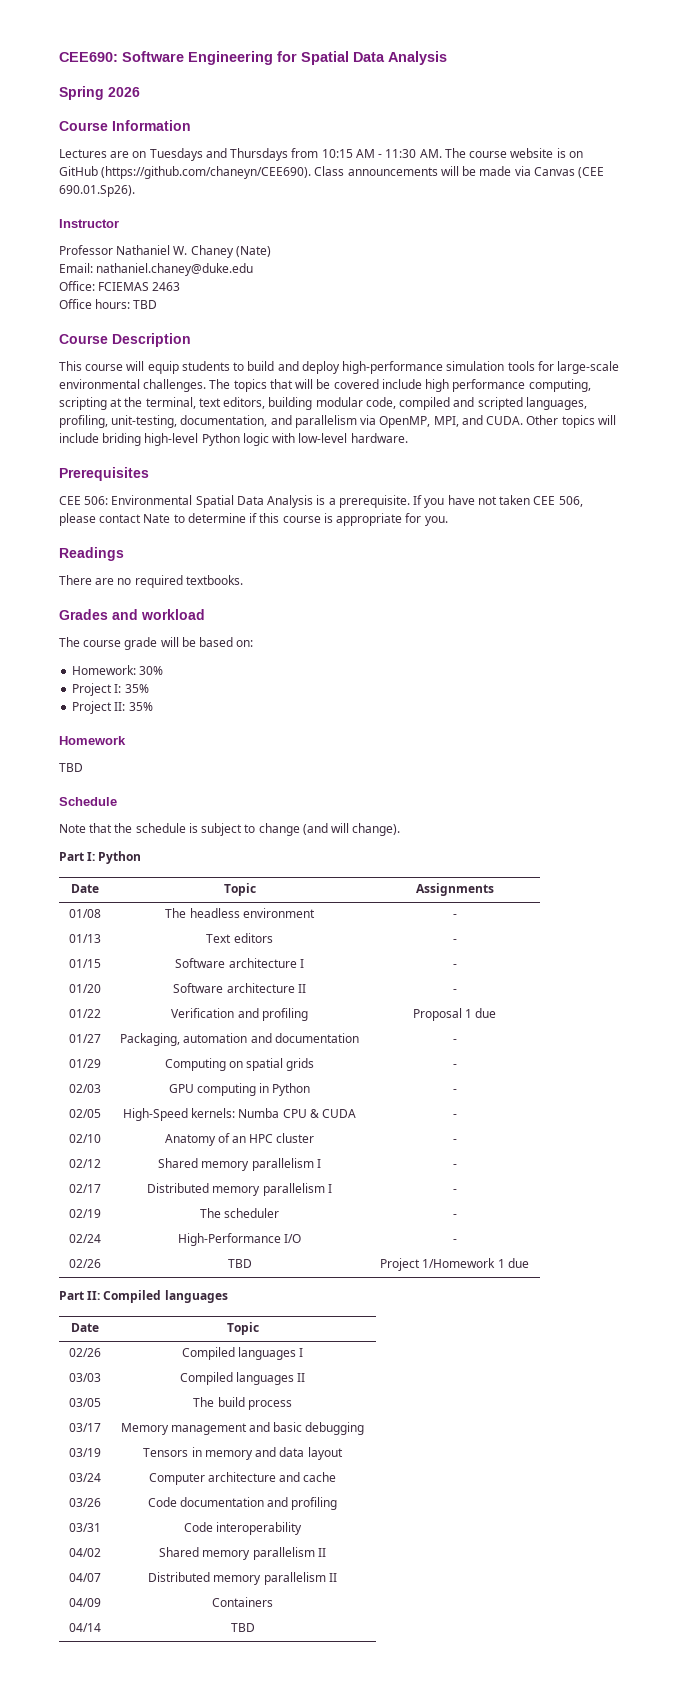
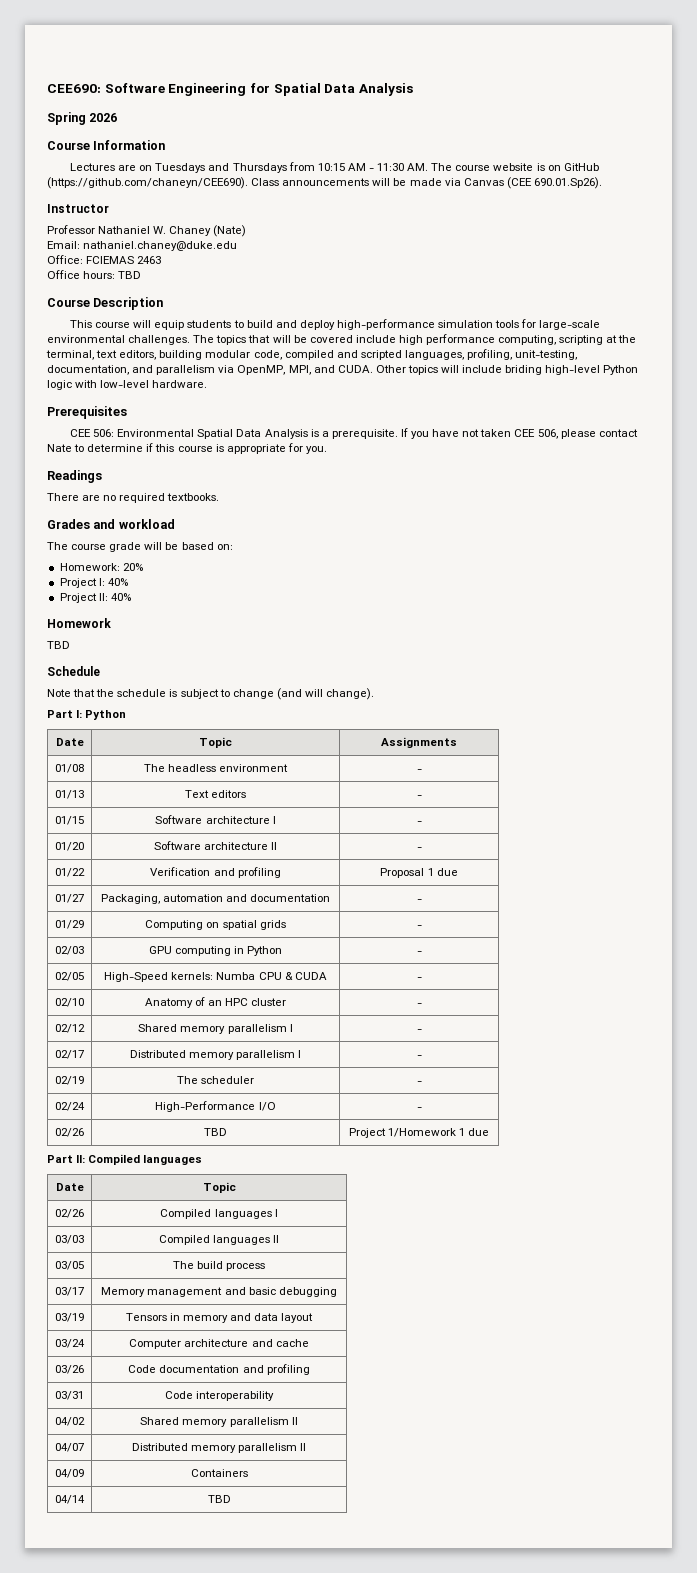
- Homework: 30%
+ Homework: 20%
- Project I: 35%
+ Project I: 40%
- Project II: 35%
+ Project II: 40%

